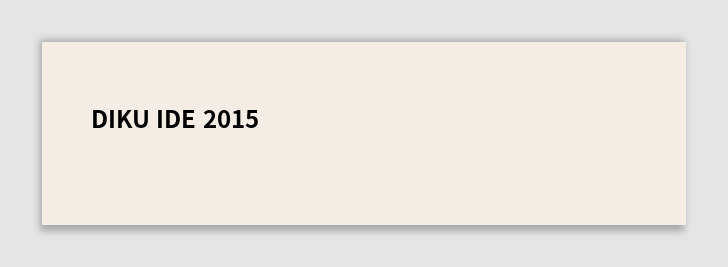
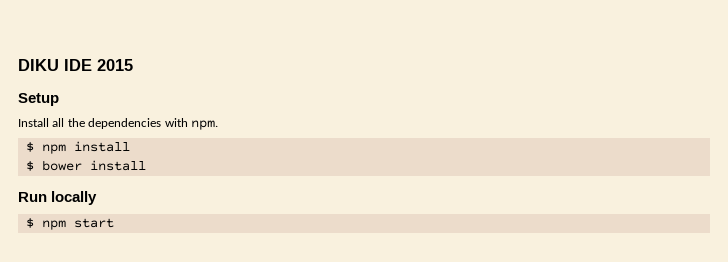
+ Setup
+ Install all the dependencies with npm.
+ $ npm install
+ $ bower install
+ Run locally
+ $ npm start

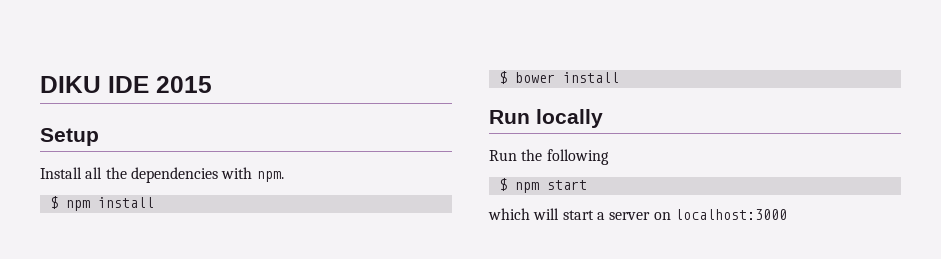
+ Run the following
+ which will start a server on localhost:3000

